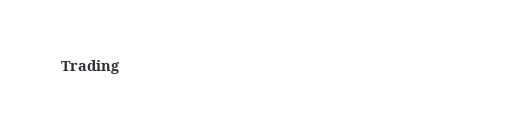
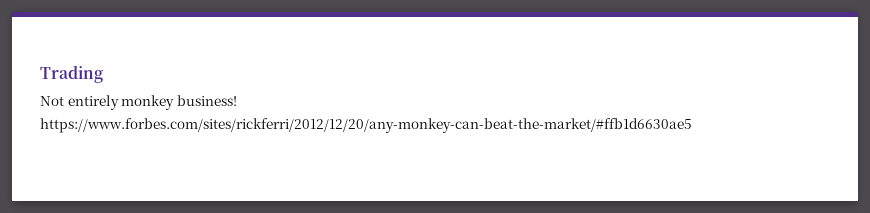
+ Not entirely monkey business! https://www.forbes.com/sites/rickferri/2012/12/20/any-monkey-can-beat-the-market/#ffb1d6630ae5

